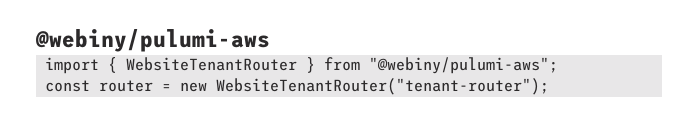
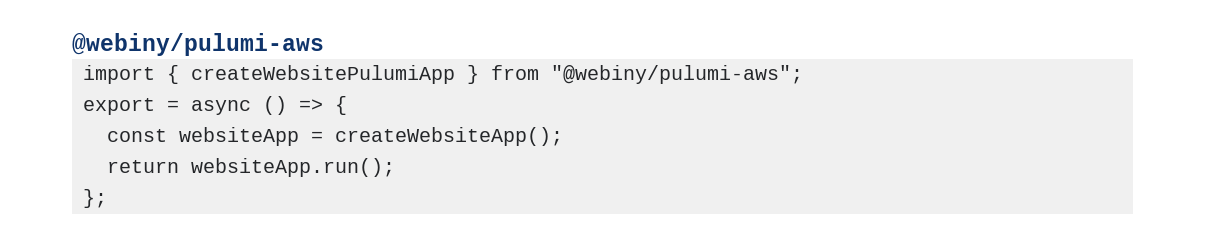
- import { WebsiteTenantRouter } from "@webiny/pulumi-aws";
+ import { createWebsitePulumiApp } from "@webiny/pulumi-aws";
- const router = new WebsiteTenantRouter("tenant-router");
+ export = async () => {
+ const websiteApp = createWebsiteApp();
+ return websiteApp.run();
+ };

